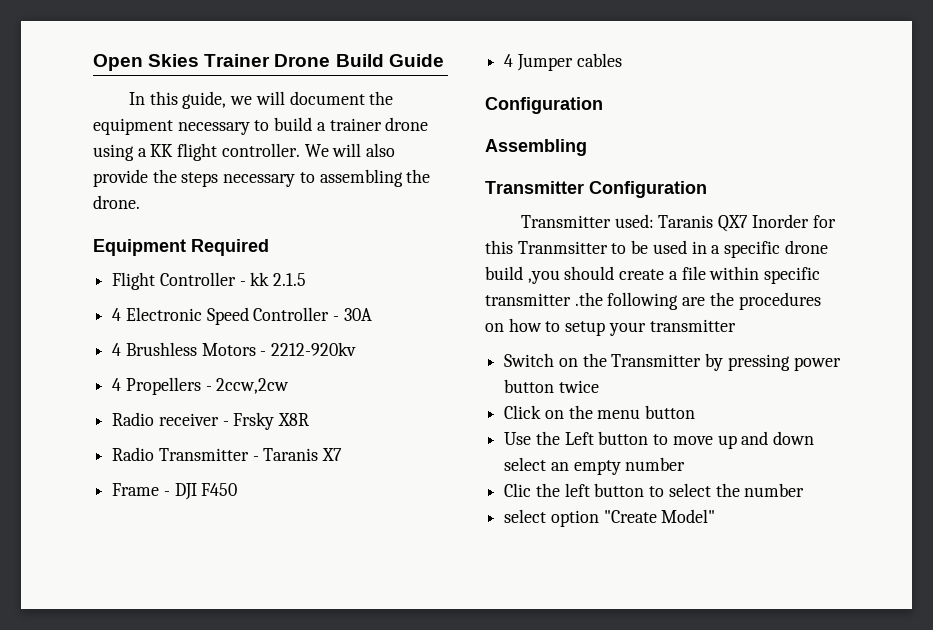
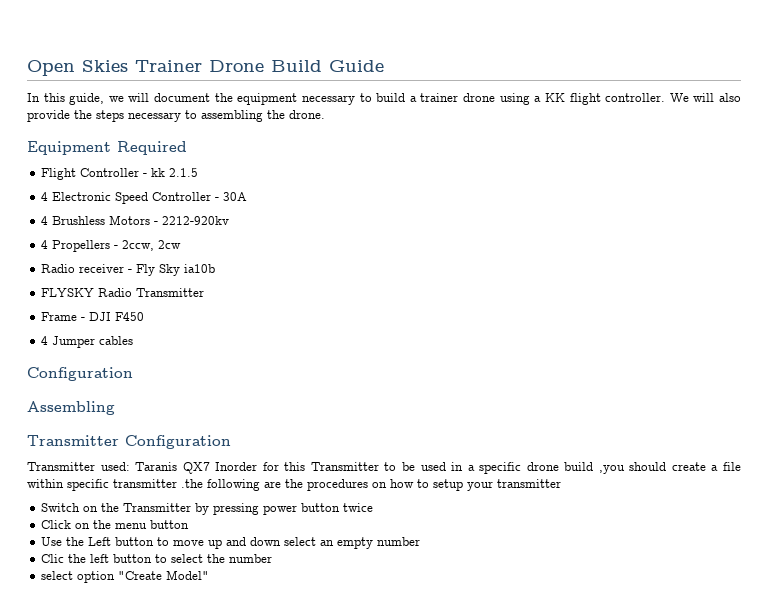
- 4 Propellers - 2ccw,2cw
+ 4 Propellers - 2ccw, 2cw
- Radio receiver - Frsky X8R
- Radio Transmitter - Taranis X7
+ Radio receiver - Fly Sky ia10b
+ FLYSKY Radio Transmitter
- Transmitter used: Taranis QX7 Inorder for this Tranmsitter to be used in a specific drone build ,you should create a file within specific transmitter .the following are the procedures on how to setup your transmitter
+ Transmitter used: Taranis QX7 Inorder for this Transmitter to be used in a specific drone build ,you should create a file within specific transmitter .the following are the procedures on how to setup your transmitter

